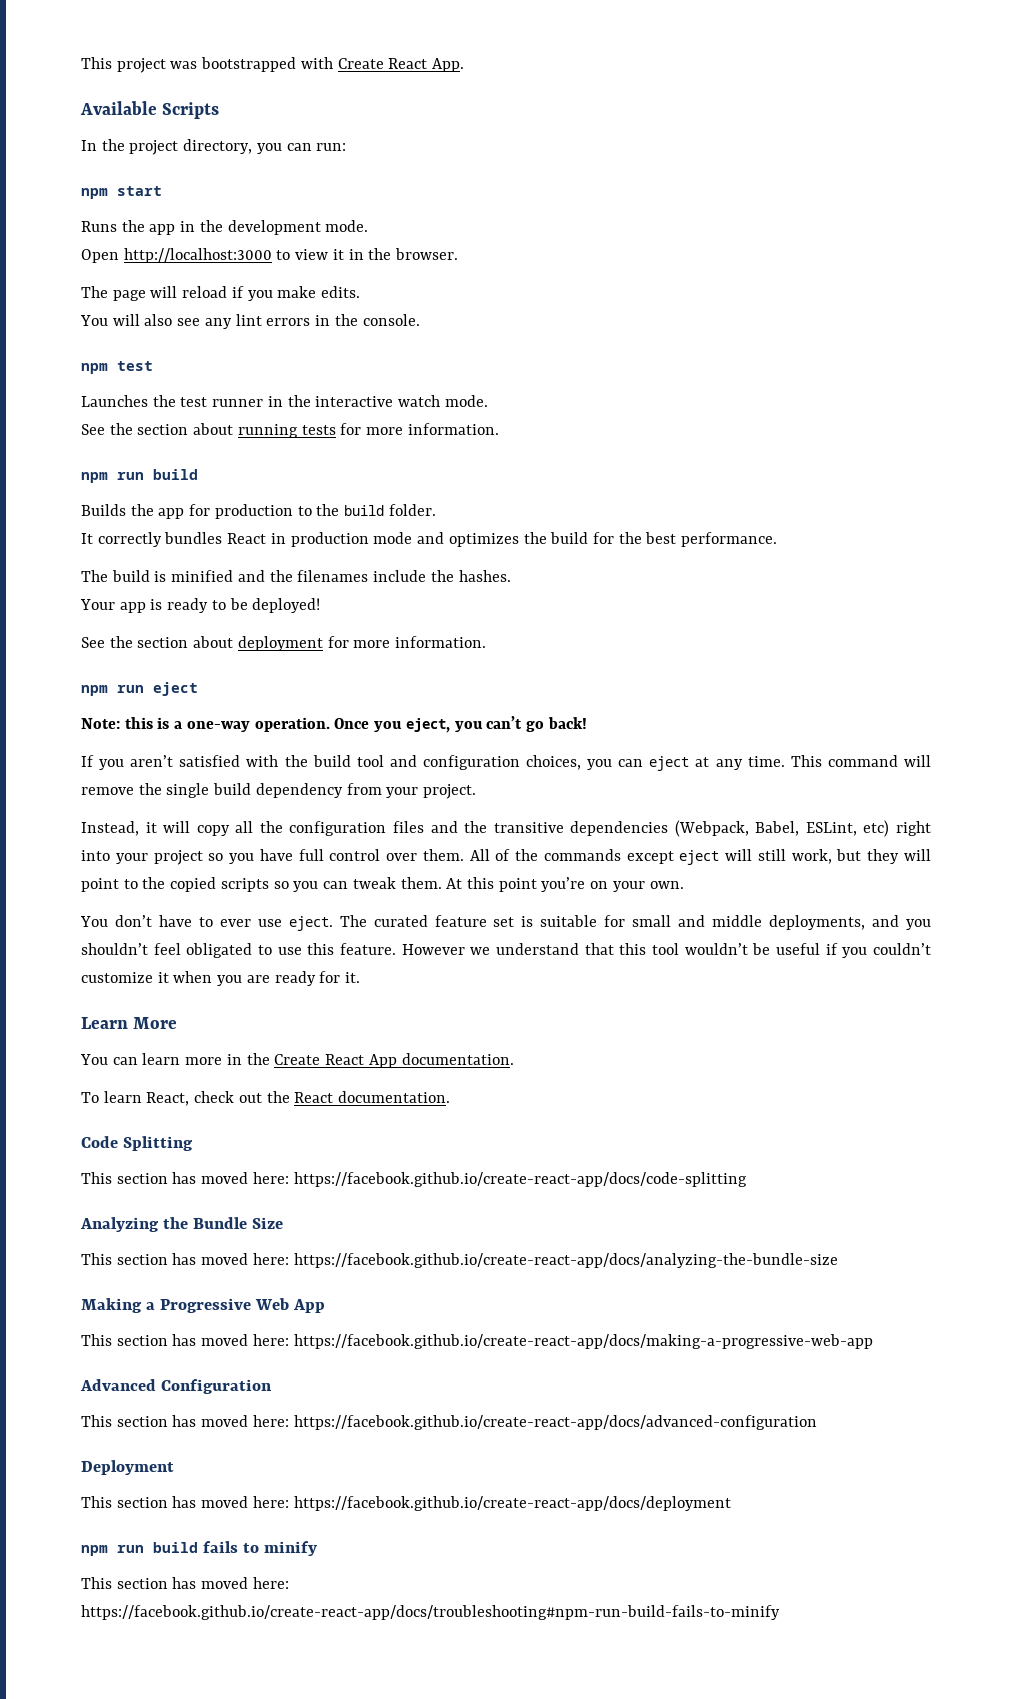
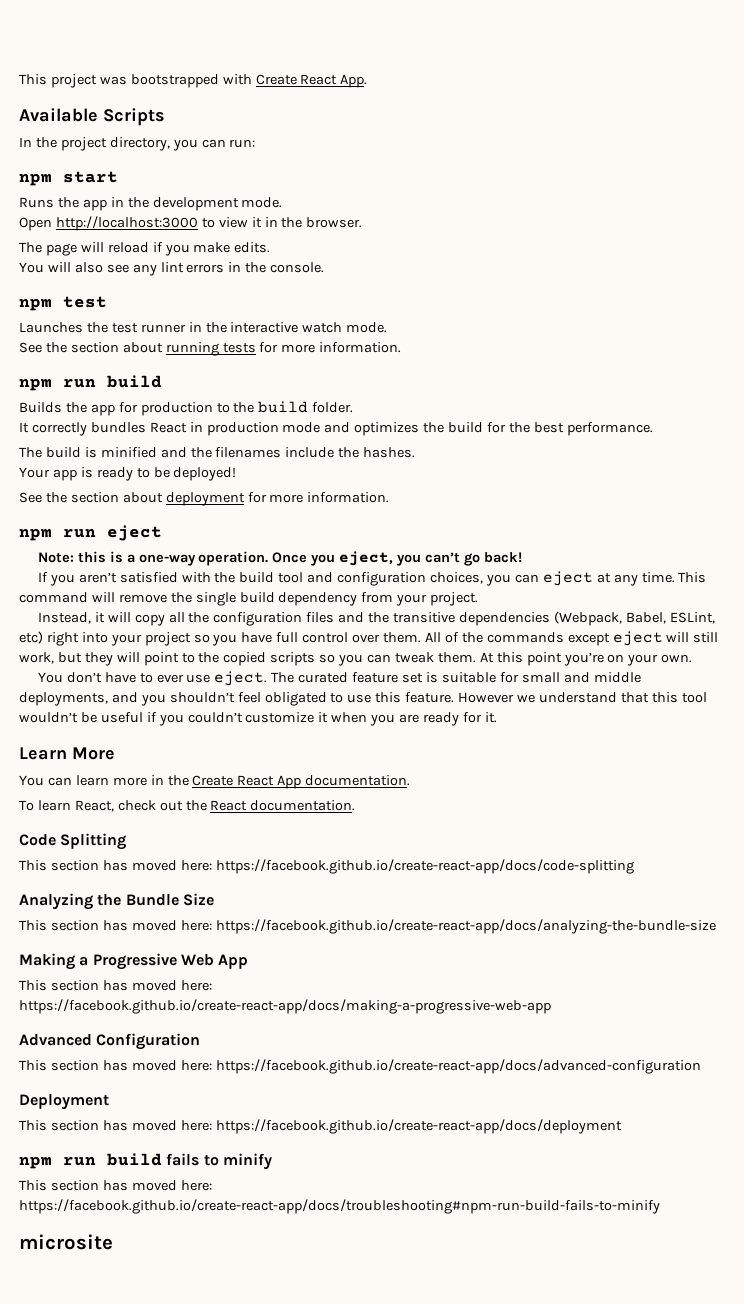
+ microsite

